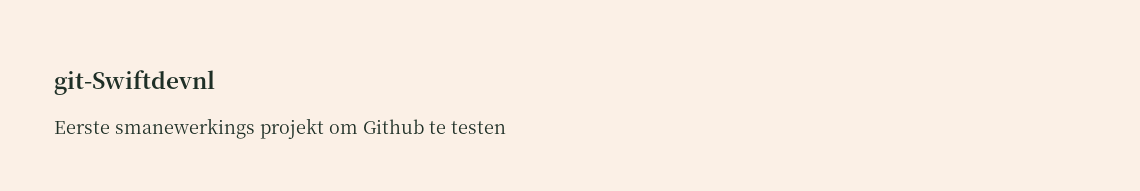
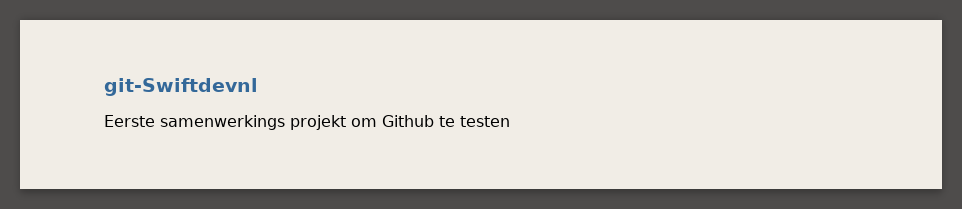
- Eerste smanewerkings projekt om Github te testen
+ Eerste samenwerkings projekt om Github te testen

